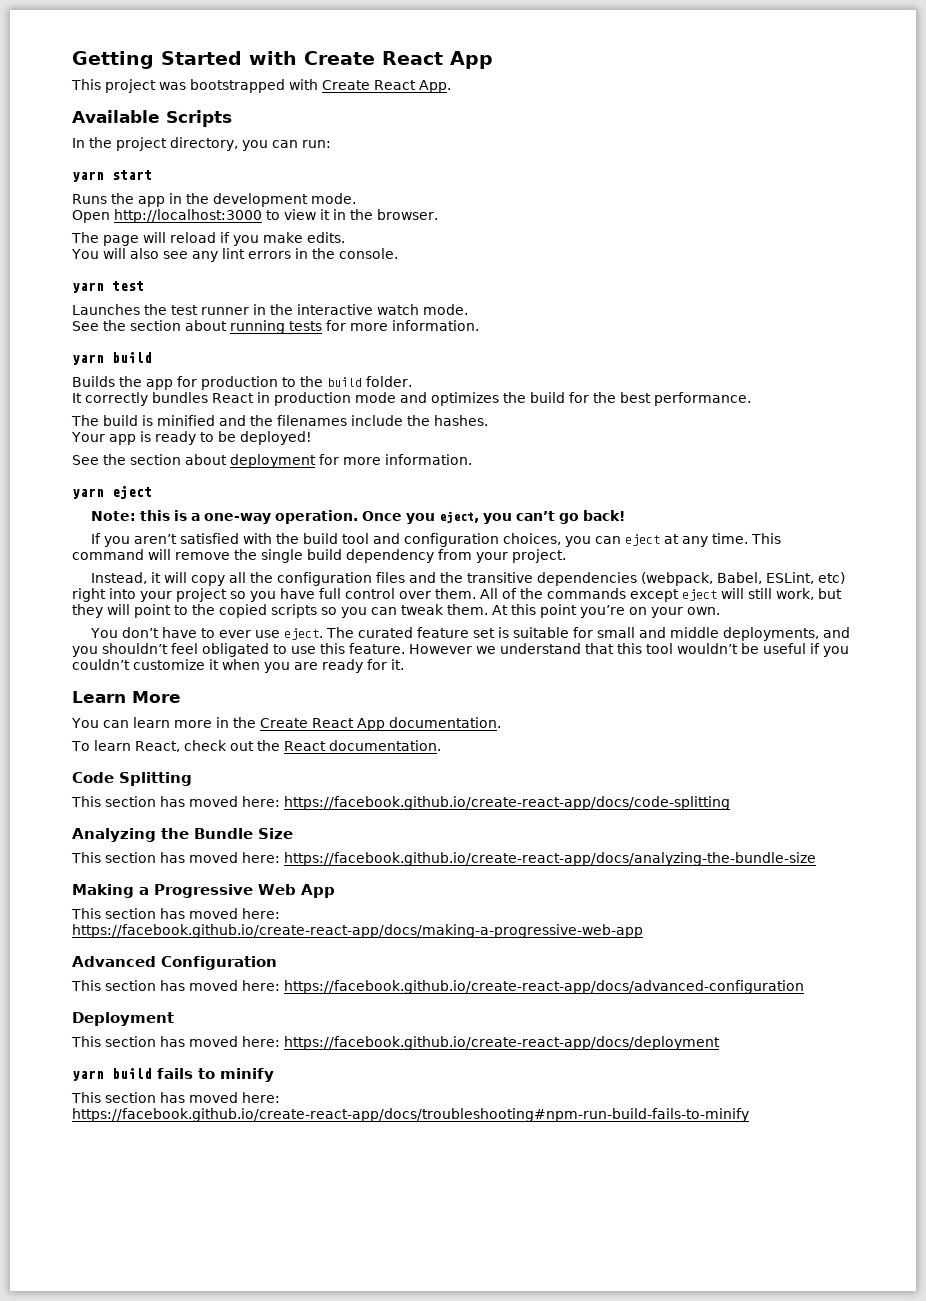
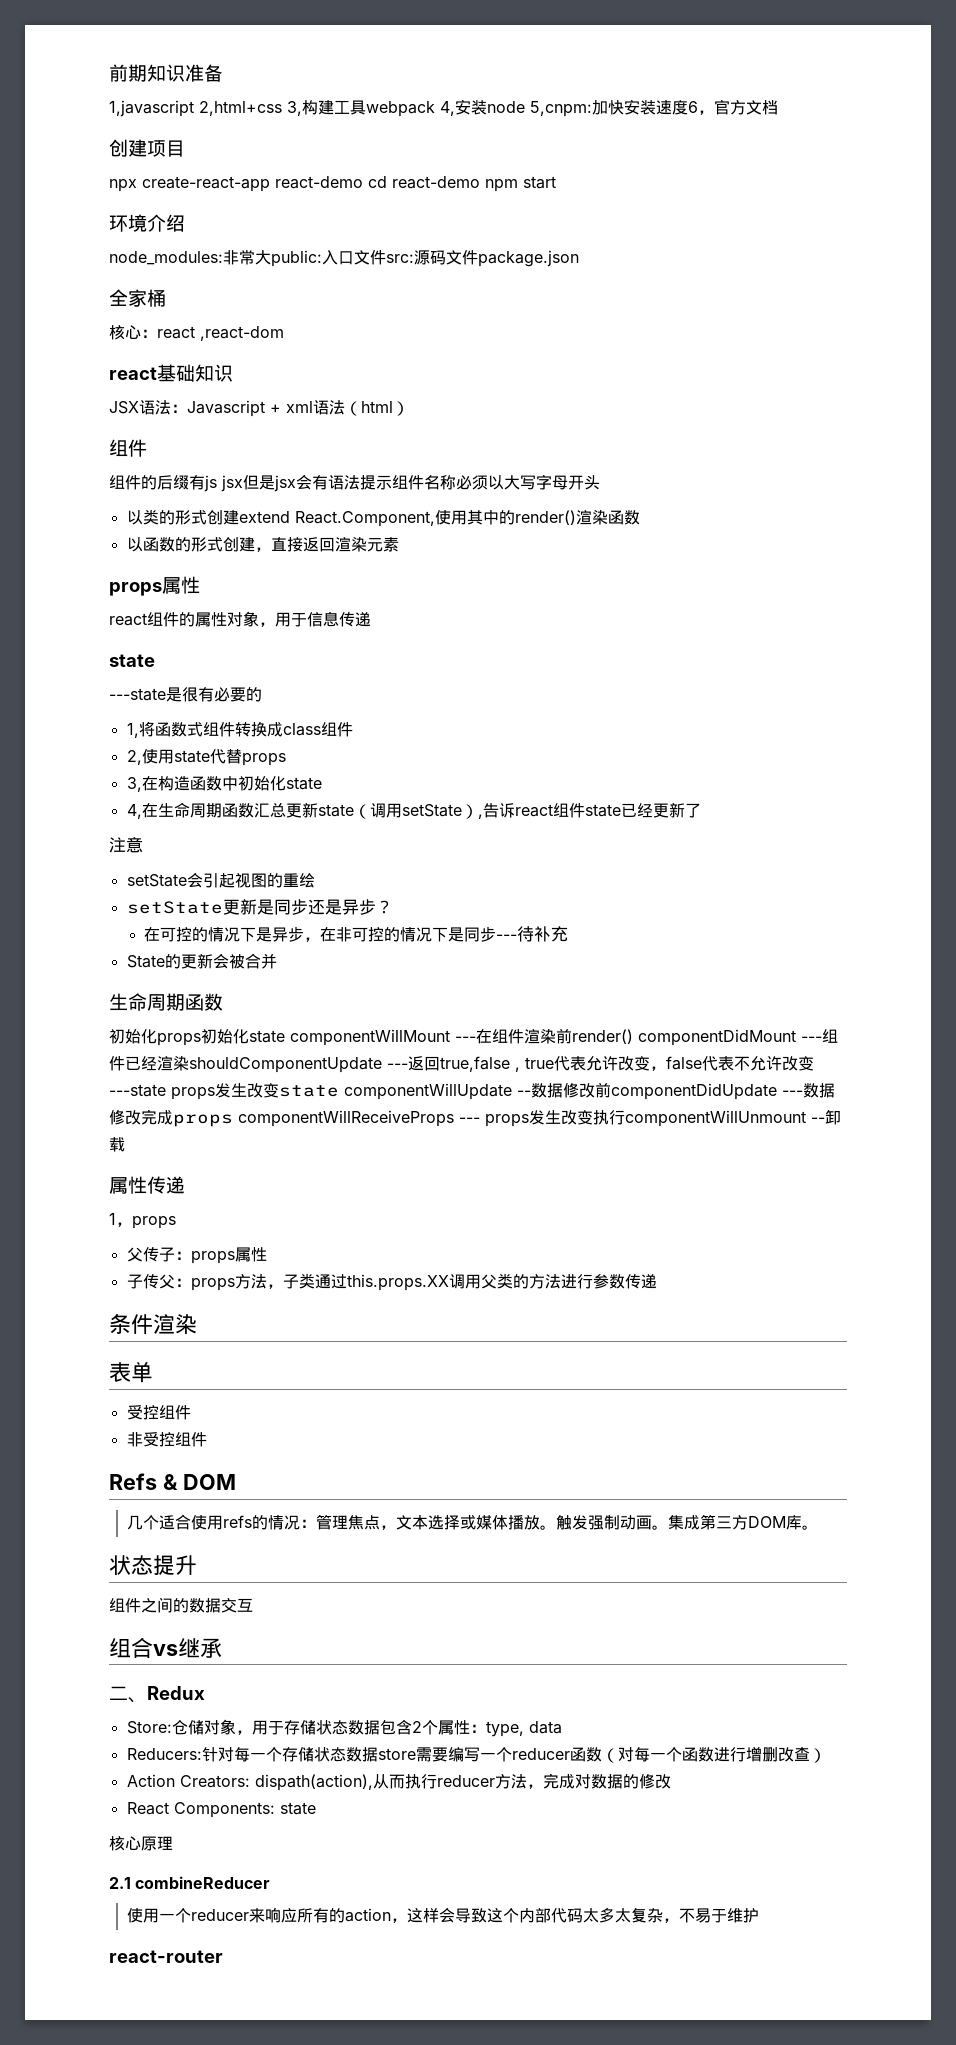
- Getting Started with Create React App
- This project was bootstrapped with Create React App.
- Available Scripts
- In the project directory, you can run:
- yarn start
- Runs the app in the development mode.
- Open http://localhost:3000 to view it in the browser.
- The page will reload if you make edits.
- You will also see any lint errors in the console.
- yarn test
- Launches the test runner in the interactive watch mode.
- See the section about running tests for more information.
- yarn build
- Builds the app for production to the build folder.
- It correctly bundles React in production mode and optimizes the build for the best performance.
- The build is minified and the filenames include the hashes.
- Your app is ready to be deployed!
- See the section about deployment for more information.
- yarn eject
- Note: this is a one-way operation. Once you eject, you can’t go back!
- If you aren’t satisfied with the build tool and configuration choices, you can eject at any time. This command will remove the single build dependency from your project.
- Instead, it will copy all the configuration files and the transitive dependencies (webpack, Babel, ESLint, etc) right into your project so you have full control over them. All of the commands except eject will still work, but they will point to the copied scripts so you can tweak them. At this point you’re on your own.
- You don’t have to ever use eject. The curated feature set is suitable for small and middle deployments, and you shouldn’t feel obligated to use this feature. However we understand that this tool wouldn’t be useful if you couldn’t customize it when you are ready for it.
- Learn More
- You can learn more in the Create React App documentation.
- To learn React, check out the React documentation.
- Code Splitting
- This section has moved here: https://facebook.github.io/create-react-app/docs/code-splitting
- Analyzing the Bundle Size
- This section has moved here: https://facebook.github.io/create-react-app/docs/analyzing-the-bundle-size
- Making a Progressive Web App
- This section has moved here: https://facebook.github.io/create-react-app/docs/making-a-progressive-web-app
- Advanced Configuration
- This section has moved here: https://facebook.github.io/create-react-app/docs/advanced-configuration
- Deployment
- This section has moved here: https://facebook.github.io/create-react-app/docs/deployment
- yarn build fails to minify
- This section has moved here: https://facebook.github.io/create-react-app/docs/troubleshooting#npm-run-build-fails-to-minify
+ 前期知识准备
+ 1,javascript 2,html+css 3,构建工具webpack 4,安装node 5,cnpm:加快安装速度6，官方文档
+ 创建项目
+ npx create-react-app react-demo cd react-demo npm start
+ 环境介绍
+ node_modules:非常大public:入口文件src:源码文件package.json
+ 全家桶
+ 核心：react ,react-dom
+ react基础知识
+ JSX语法：Javascript + xml语法（html）
+ 组件
+ 组件的后缀有js jsx但是jsx会有语法提示组件名称必须以大写字母开头
+ 以类的形式创建extend React.Component,使用其中的render()渲染函数
+ 以函数的形式创建，直接返回渲染元素
+ props属性
+ react组件的属性对象，用于信息传递
+ state
+ ---state是很有必要的
+ 1,将函数式组件转换成class组件
+ 2,使用state代替props
+ 3,在构造函数中初始化state
+ 4,在生命周期函数汇总更新state（调用setState）,告诉react组件state已经更新了
+ 注意
+ setState会引起视图的重绘
+ setState更新是同步还是异步？
+ 在可控的情况下是异步，在非可控的情况下是同步---待补充
+ State的更新会被合并
+ 生命周期函数
+ 初始化props初始化state componentWillMount ---在组件渲染前render() componentDidMount ---组件已经渲染shouldComponentUpdate ---返回true,false , true代表允许改变，false代表不允许改变---state props发生改变state componentWillUpdate --数据修改前componentDidUpdate ---数据修改完成props componentWillReceiveProps --- props发生改变执行componentWillUnmount --卸载
+ 属性传递
+ 1，props
+ 父传子：props属性
+ 子传父：props方法，子类通过this.props.XX调用父类的方法进行参数传递
+ 条件渲染
+ 表单
+ 受控组件
+ 非受控组件
+ Refs & DOM
+ 几个适合使用refs的情况：管理焦点，文本选择或媒体播放。触发强制动画。集成第三方DOM库。
+ 状态提升
+ 组件之间的数据交互
+ 组合vs继承
+ 二、Redux
+ Store:仓储对象，用于存储状态数据包含2个属性：type, data
+ Reducers:针对每一个存储状态数据store需要编写一个reducer函数（对每一个函数进行增删改查）
+ Action Creators: dispath(action),从而执行reducer方法，完成对数据的修改
+ React Components: state
+ 核心原理
+ 2.1 combineReducer
+ 使用一个reducer来响应所有的action，这样会导致这个内部代码太多太复杂，不易于维护
+ react-router

